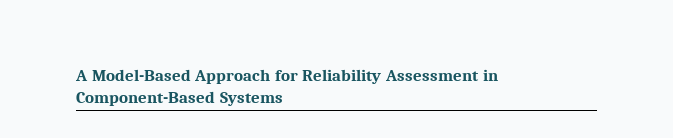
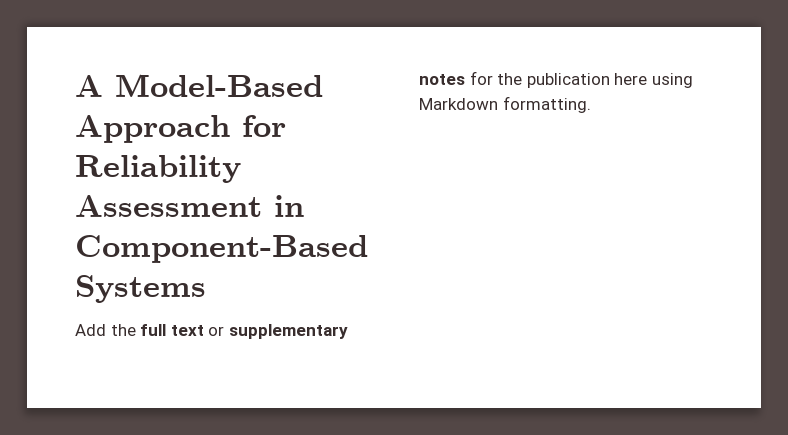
+ Add the full text or supplementary notes for the publication here using Markdown formatting.

